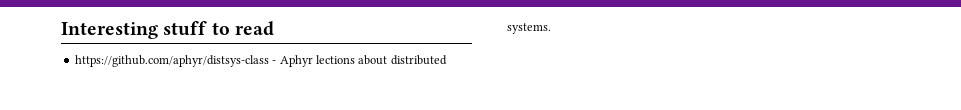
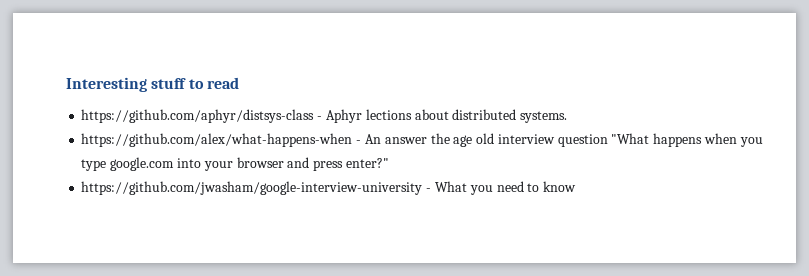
+ https://github.com/alex/what-happens-when - An answer the age old interview question "What happens when you type google.com into your browser and press enter?"
+ https://github.com/jwasham/google-interview-university - What you need to know

